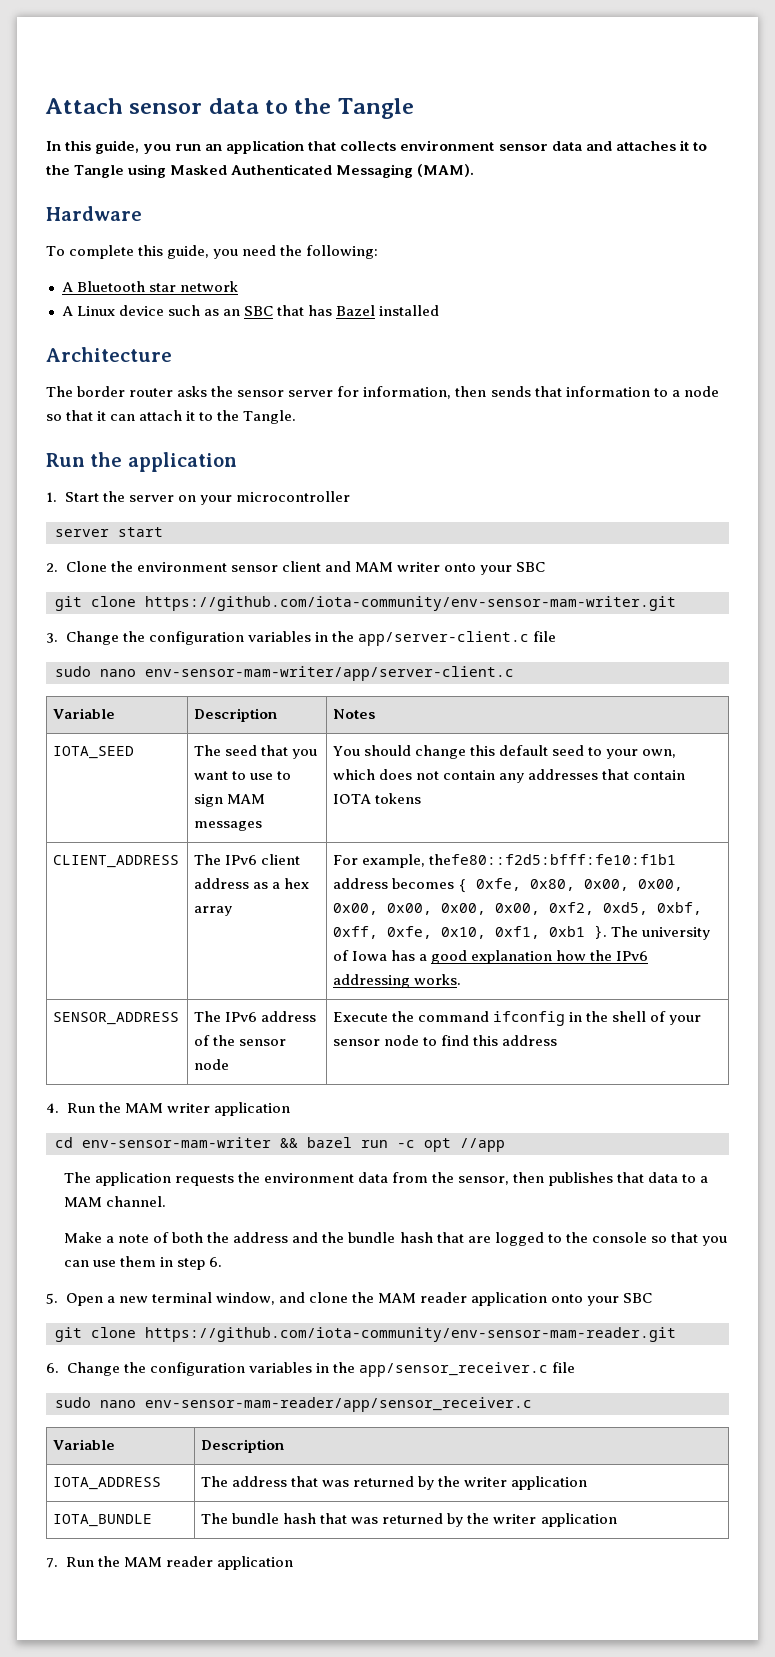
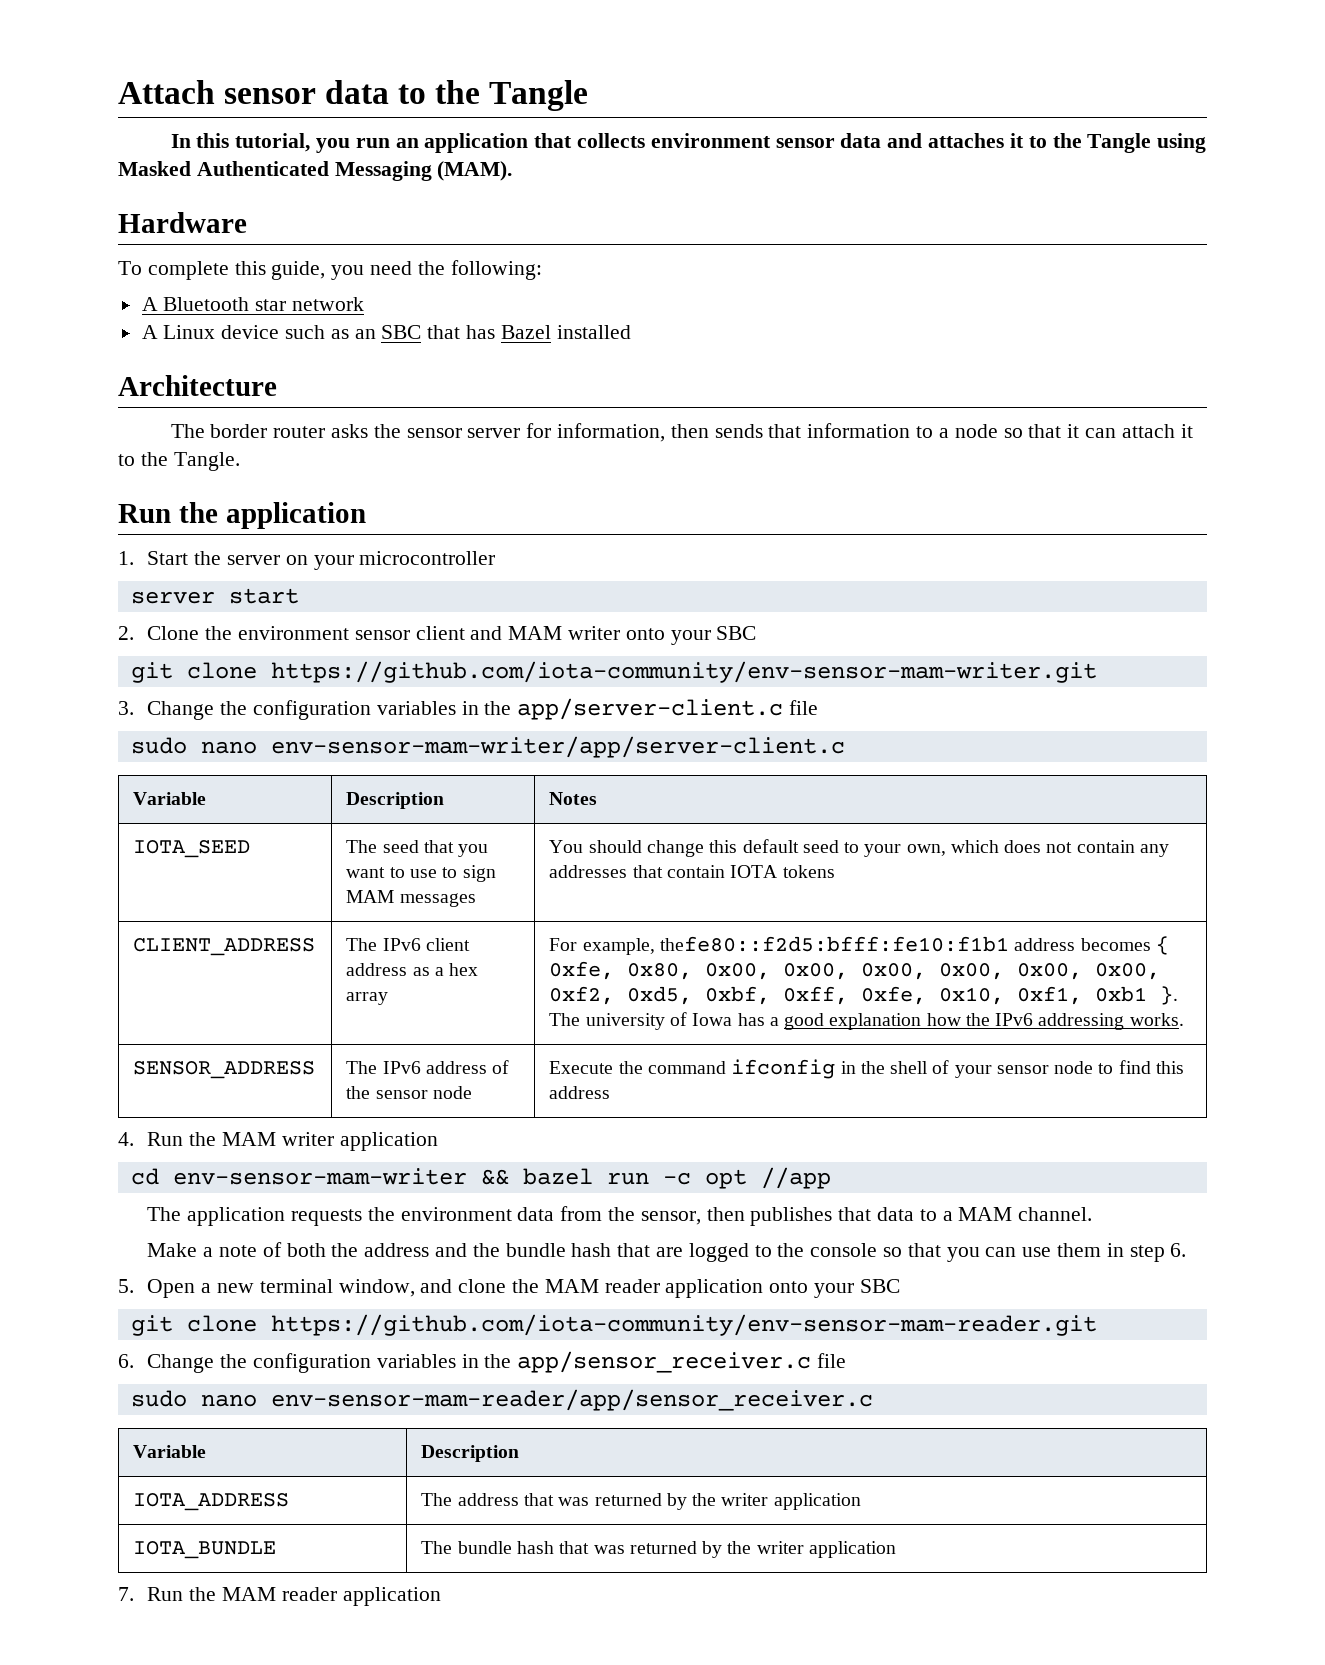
- In this guide, you run an application that collects environment sensor data and attaches it to the Tangle using Masked Authenticated Messaging (MAM).
+ In this tutorial, you run an application that collects environment sensor data and attaches it to the Tangle using Masked Authenticated Messaging (MAM).

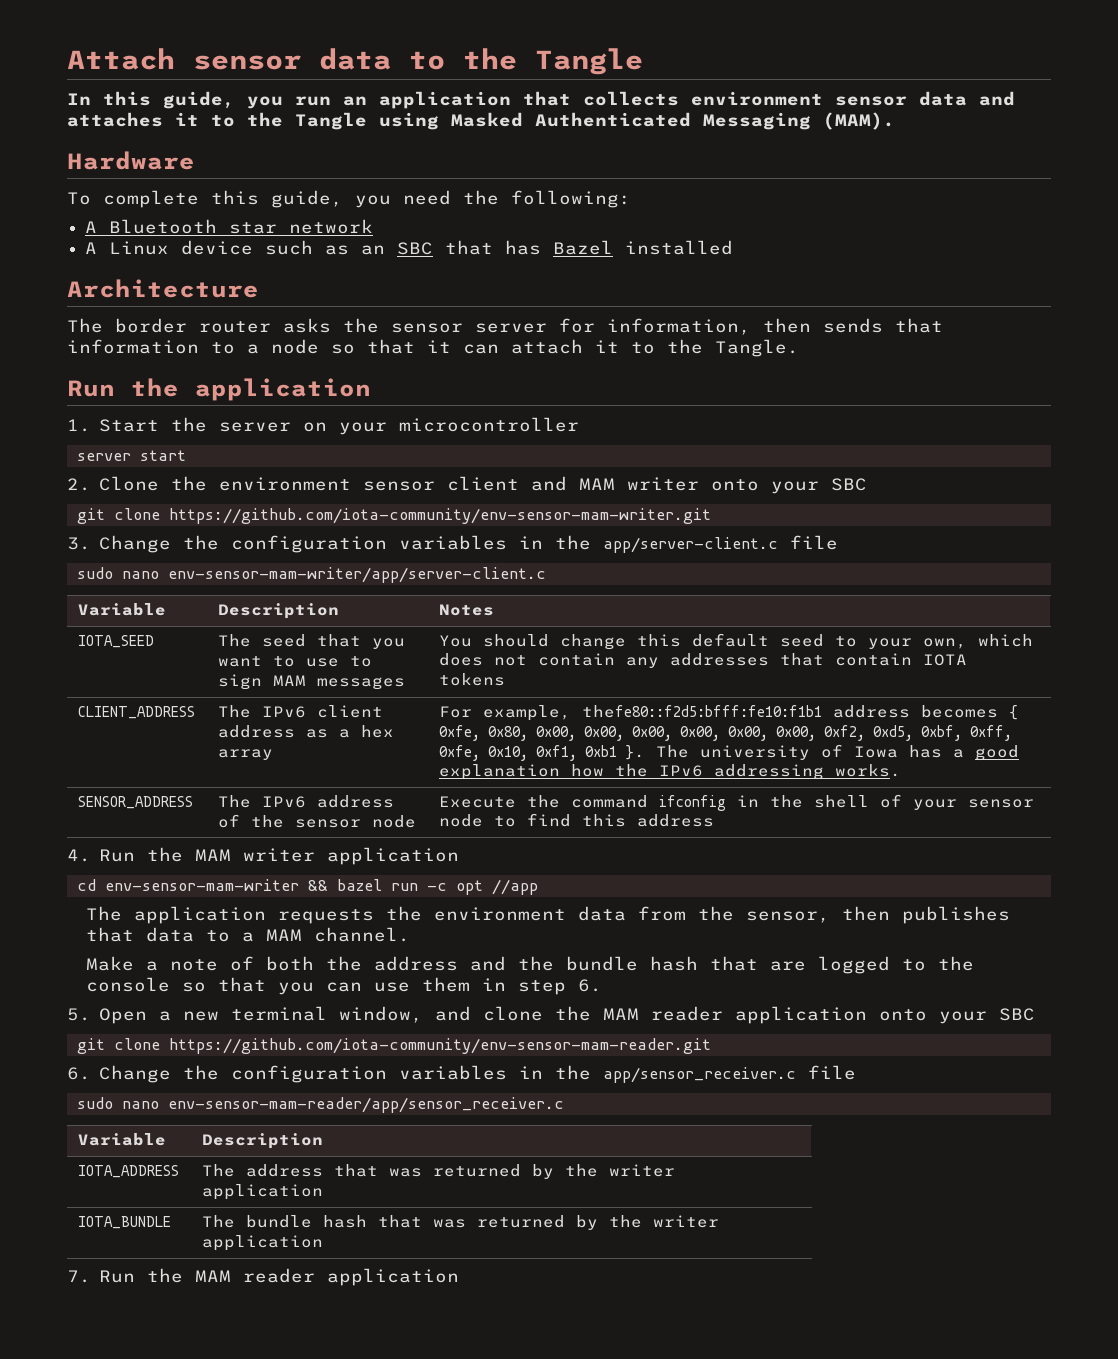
- In this tutorial, you run an application that collects environment sensor data and attaches it to the Tangle using Masked Authenticated Messaging (MAM).
+ In this guide, you run an application that collects environment sensor data and attaches it to the Tangle using Masked Authenticated Messaging (MAM).

